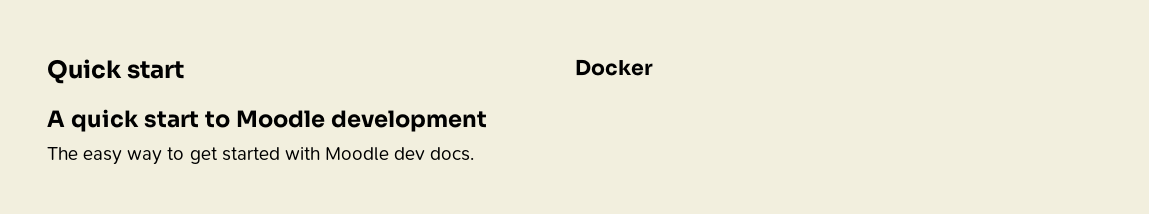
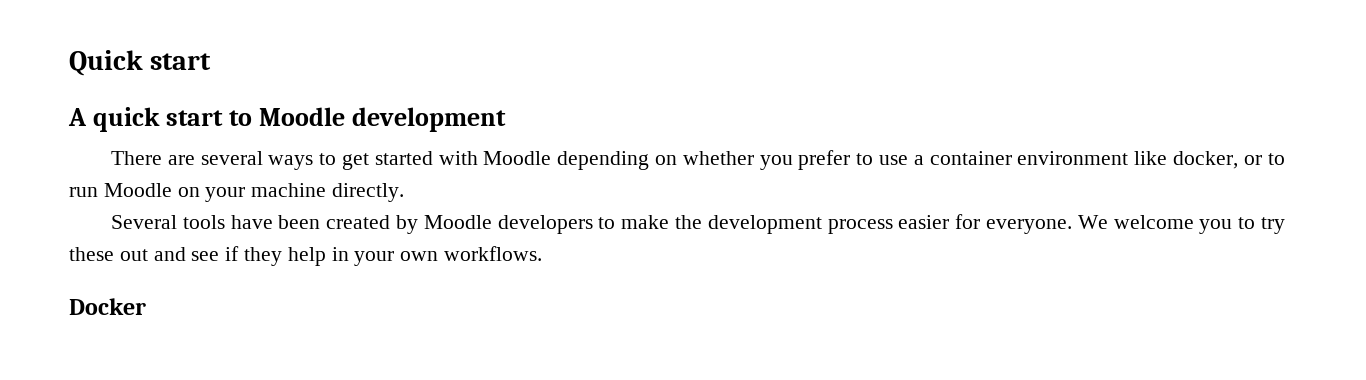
- The easy way to get started with Moodle dev docs.
+ There are several ways to get started with Moodle depending on whether you prefer to use a container environment like docker, or to run Moodle on your machine directly.
+ Several tools have been created by Moodle developers to make the development process easier for everyone. We welcome you to try these out and see if they help in your own workflows.

